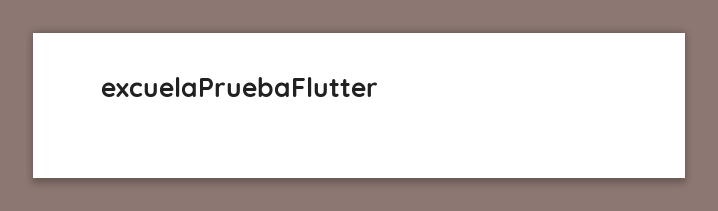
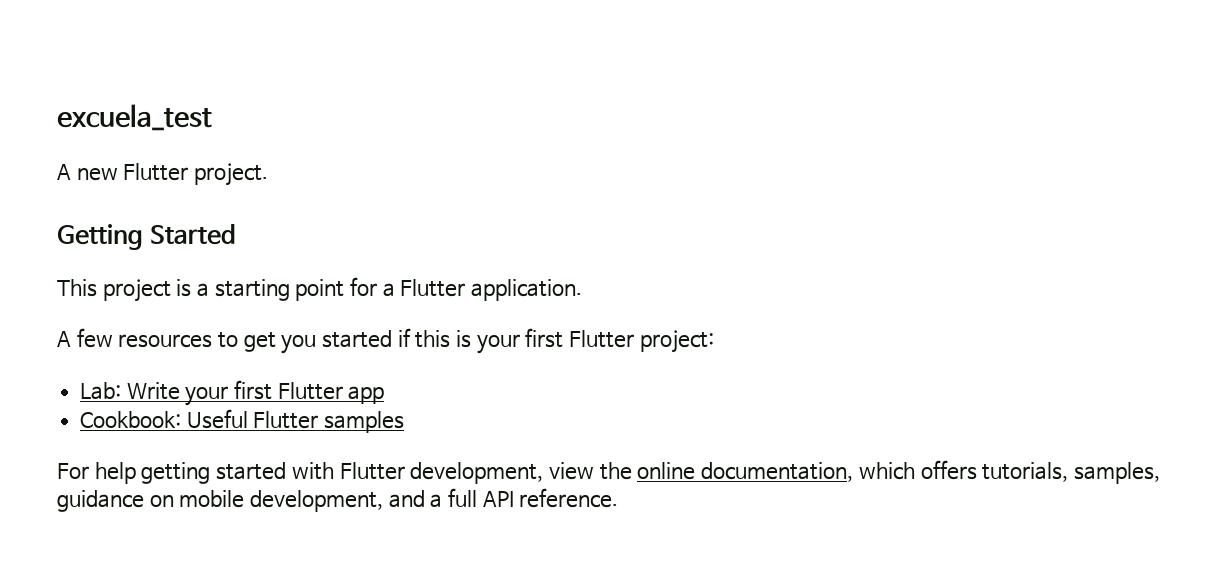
- excuelaPruebaFlutter
+ excuela_test
+ A new Flutter project.
+ Getting Started
+ This project is a starting point for a Flutter application.
+ A few resources to get you started if this is your first Flutter project:
+ Lab: Write your first Flutter app
+ Cookbook: Useful Flutter samples
+ For help getting started with Flutter development, view the online documentation, which offers tutorials, samples, guidance on mobile development, and a full API reference.

